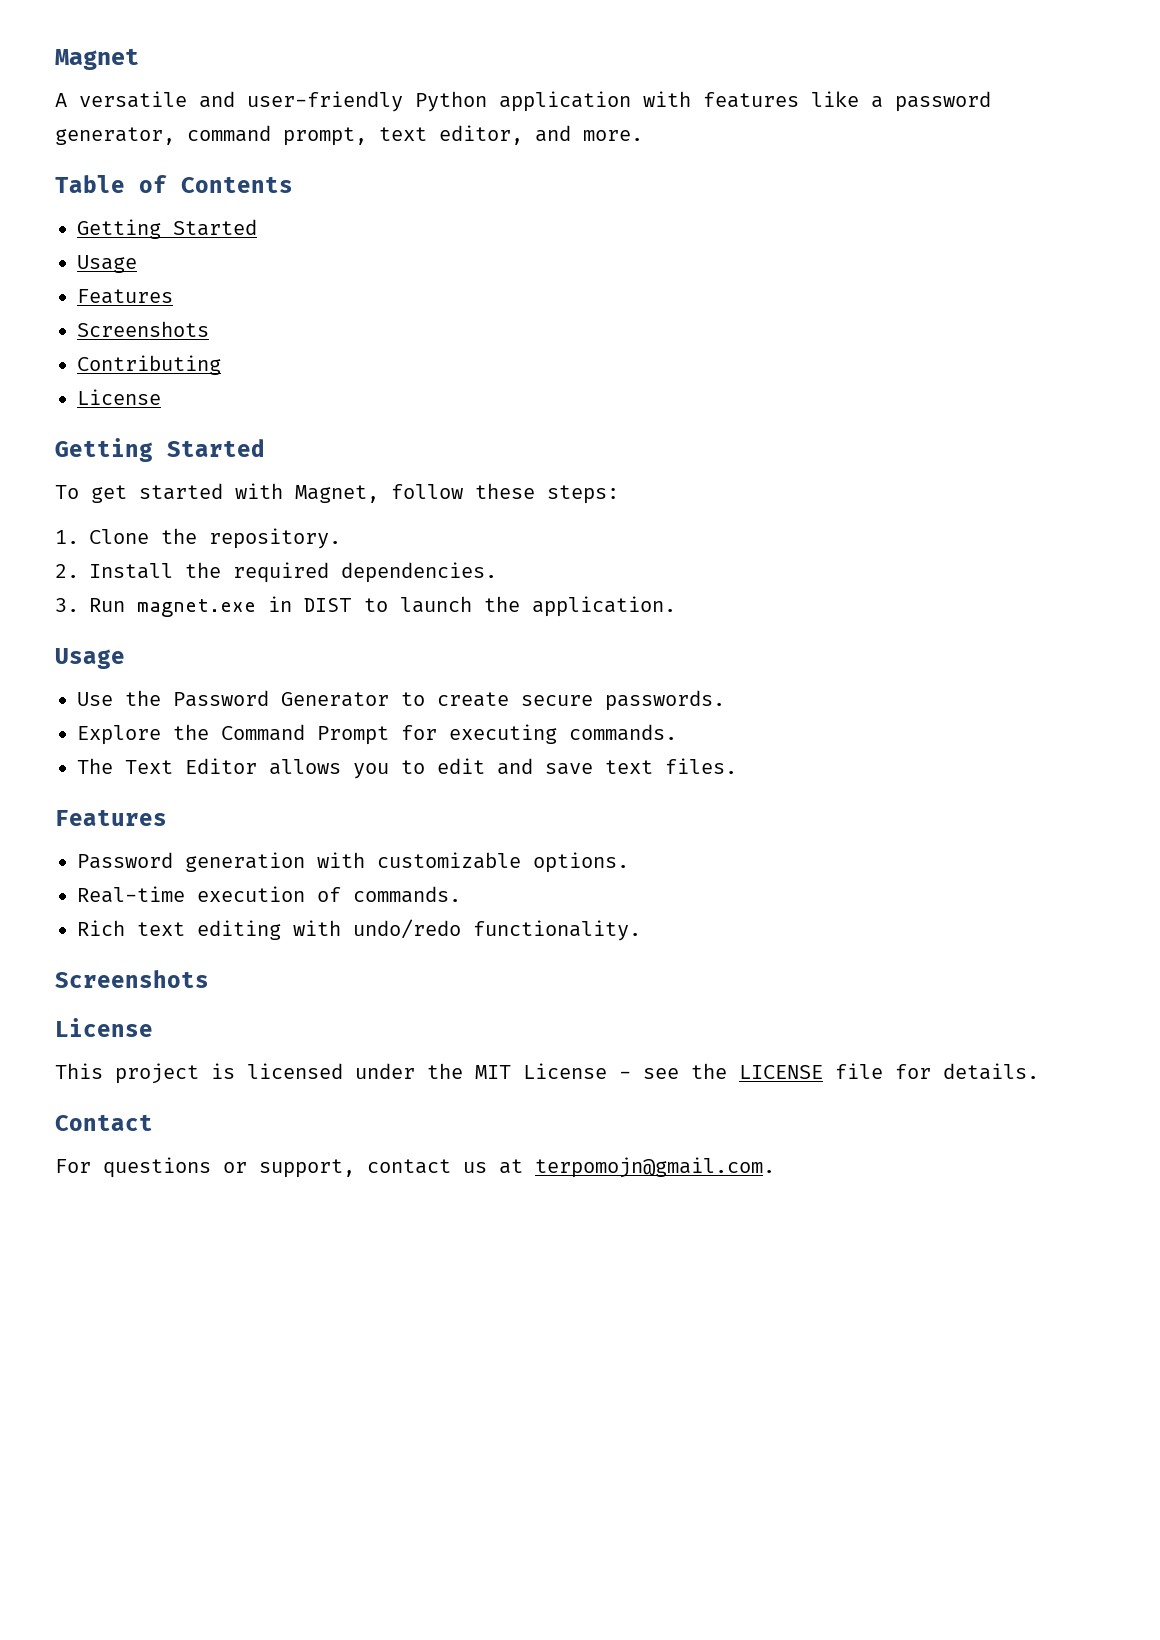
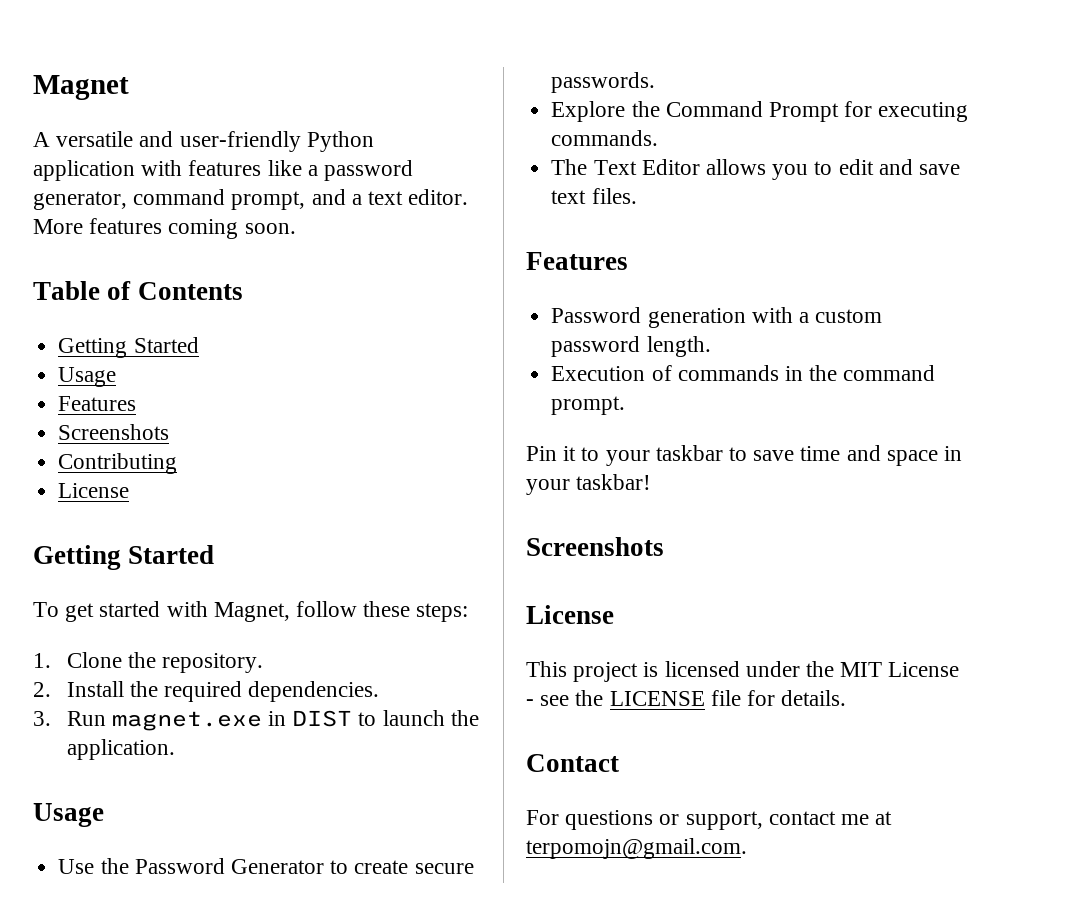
- A versatile and user-friendly Python application with features like a password generator, command prompt, text editor, and more.
+ A versatile and user-friendly Python application with features like a password generator, command prompt, and a text editor. More features coming soon.
- Password generation with customizable options.
- Real-time execution of commands.
- Rich text editing with undo/redo functionality.
+ Password generation with a custom password length.
+ Execution of commands in the command prompt.
+ Pin it to your taskbar to save time and space in your taskbar!
- For questions or support, contact us at terpomojn@gmail.com.
+ For questions or support, contact me at terpomojn@gmail.com.

